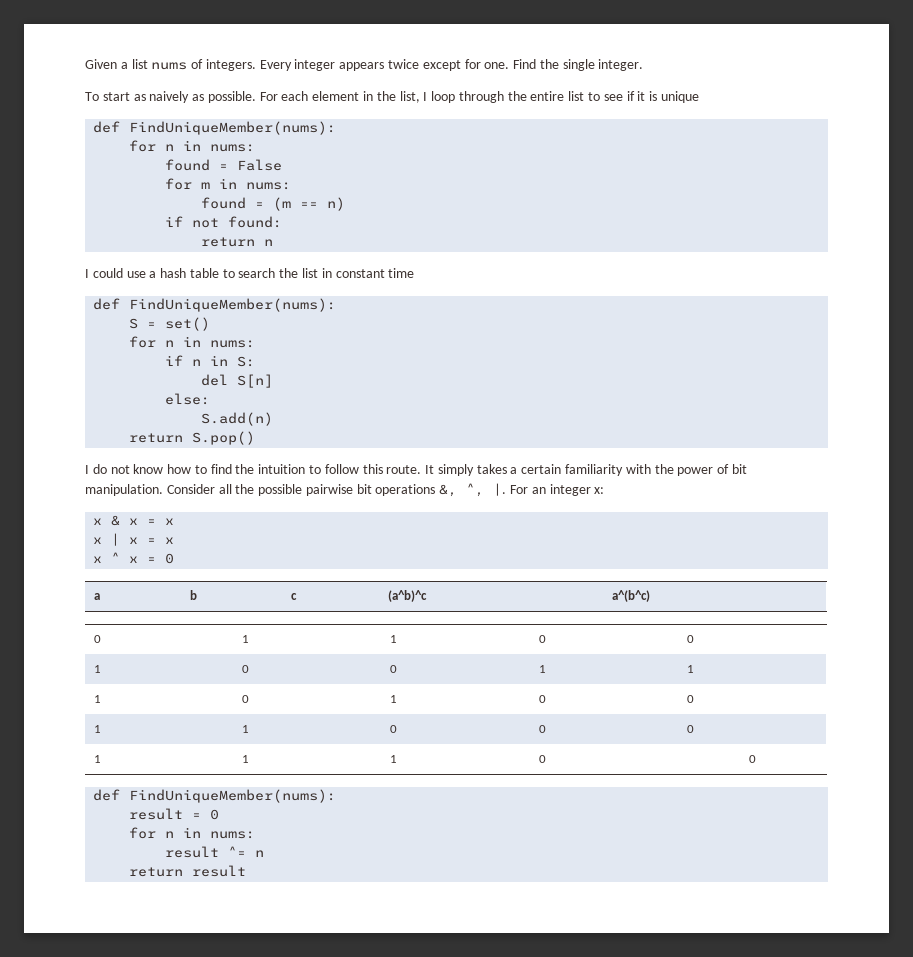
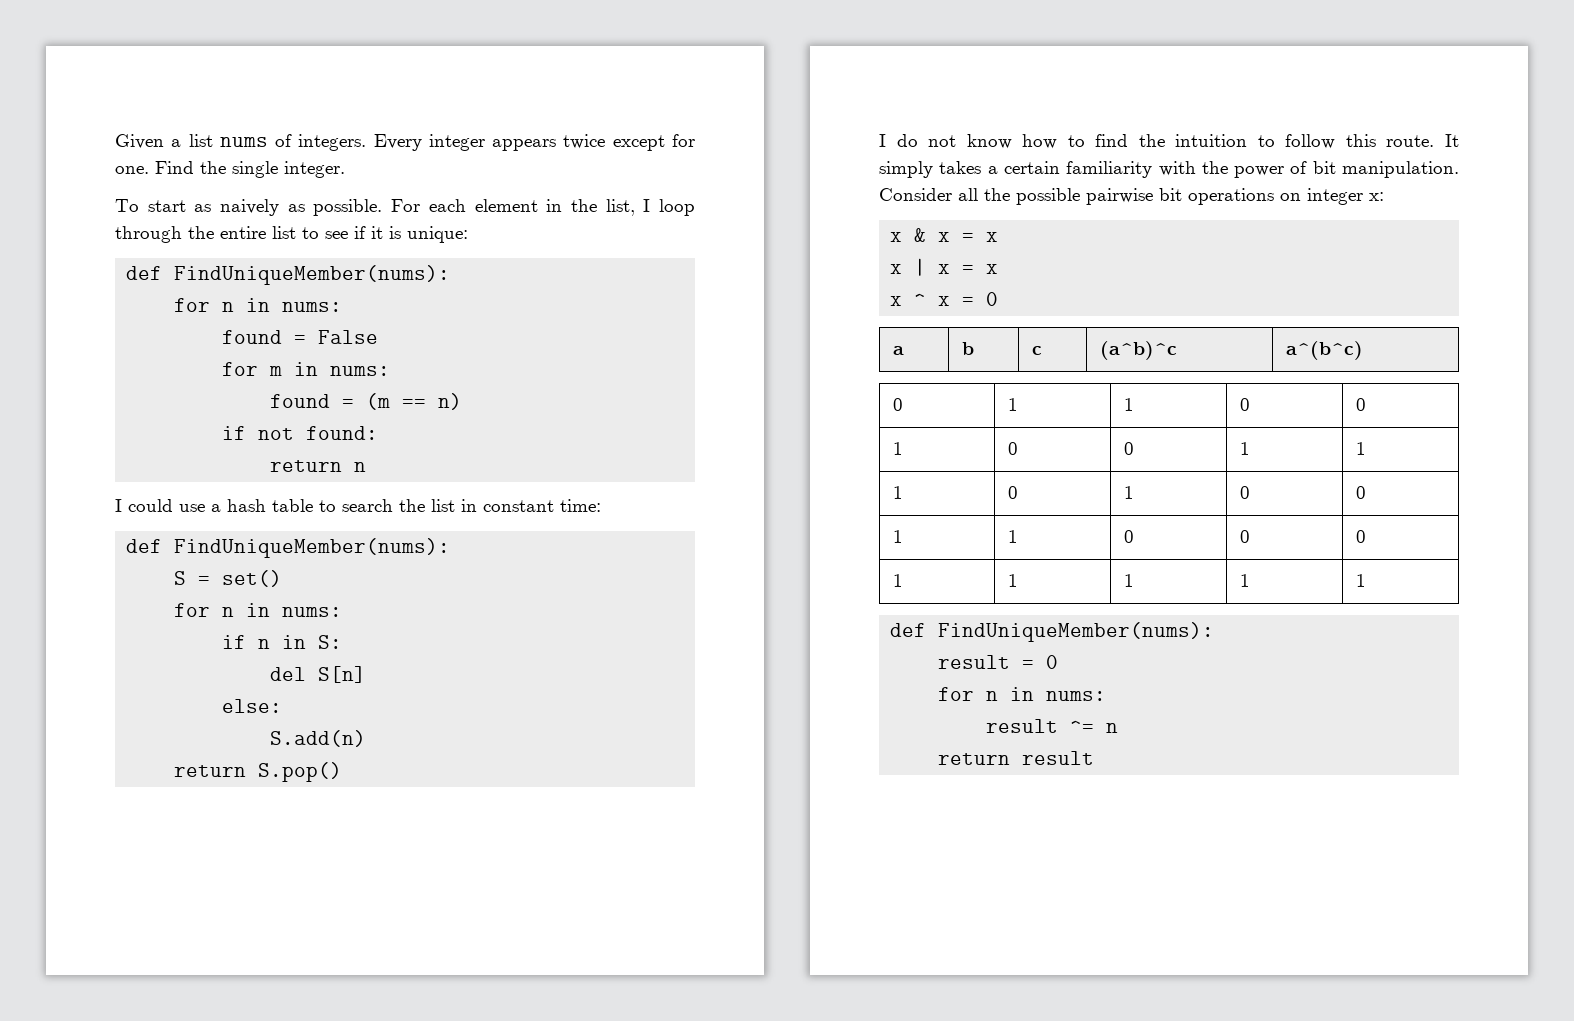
- For each element in the list, I loop through the entire list to see if it is unique
+ For each element in the list, I loop through the entire list to see if it is unique:
- I could use a hash table to search the list in constant time
+ I could use a hash table to search the list in constant time:
- Consider all the possible pairwise bit operations &, ^, |. For an integer x:
+ Consider all the possible pairwise bit operations on integer x:
- 1 | 1 | 1 | 0 | 0
+ 1 | 1 | 1 | 1 | 1

